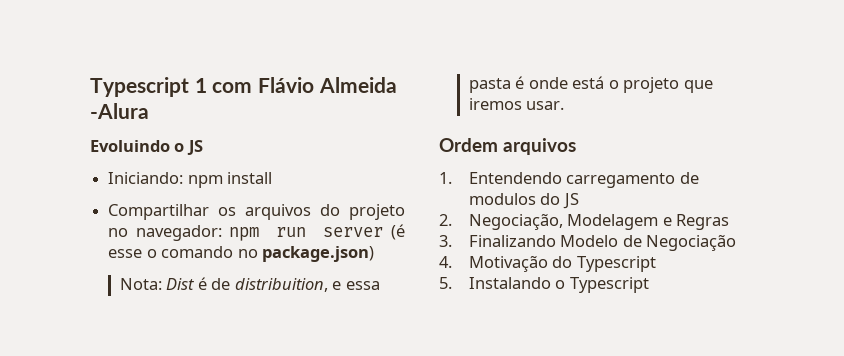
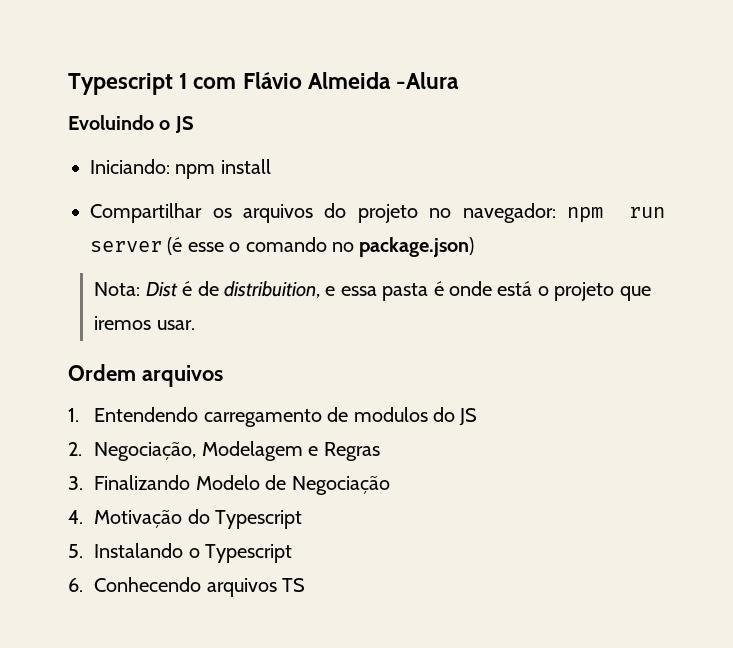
+ 6. Conhecendo arquivos TS

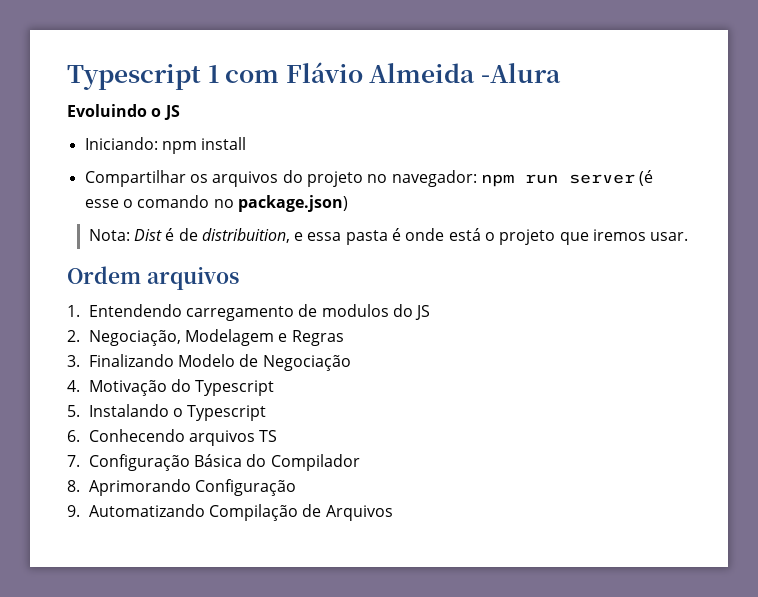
+ 7. Configuração Básica do Compilador
+ 8. Aprimorando Configuração
+ 9. Automatizando Compilação de Arquivos

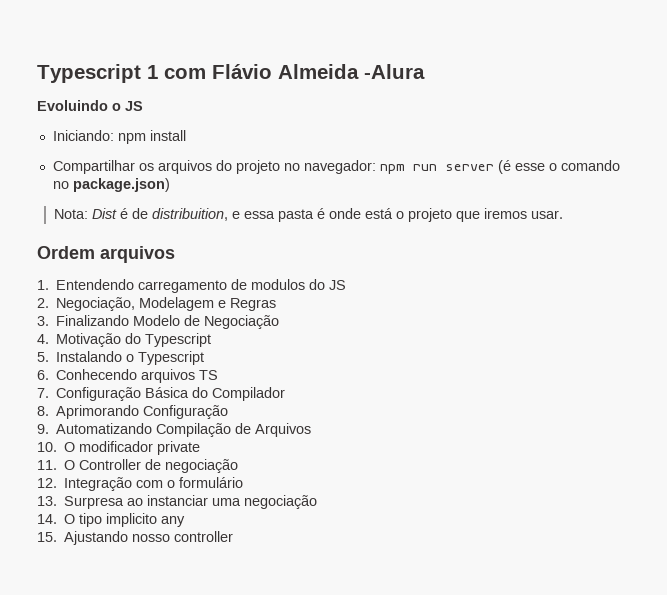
+ 10. O modificador private
+ 11. O Controller de negociação
+ 12. Integração com o formulário
+ 13. Surpresa ao instanciar uma negociação
+ 14. O tipo implicito any
+ 15. Ajustando nosso controller

